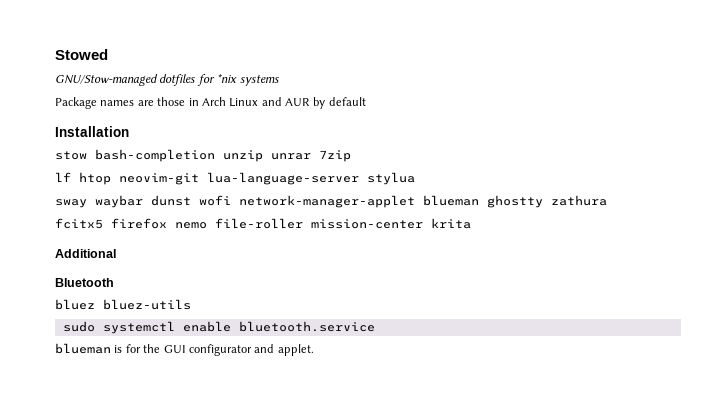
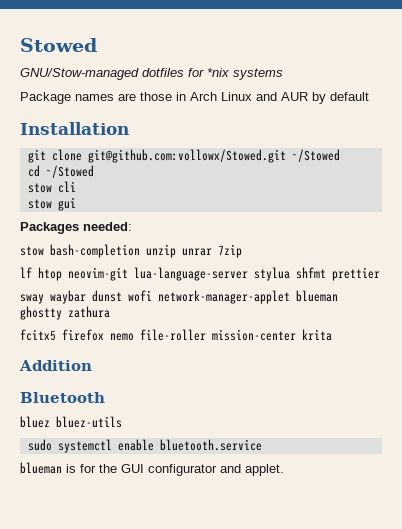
+ git clone git@github.com:vollowx/Stowed.git ~/Stowed
+ cd ~/Stowed
+ stow cli
+ stow gui
+ Packages needed:
- lf htop neovim-git lua-language-server stylua
+ lf htop neovim-git lua-language-server stylua shfmt prettier
- Additional
+ Addition

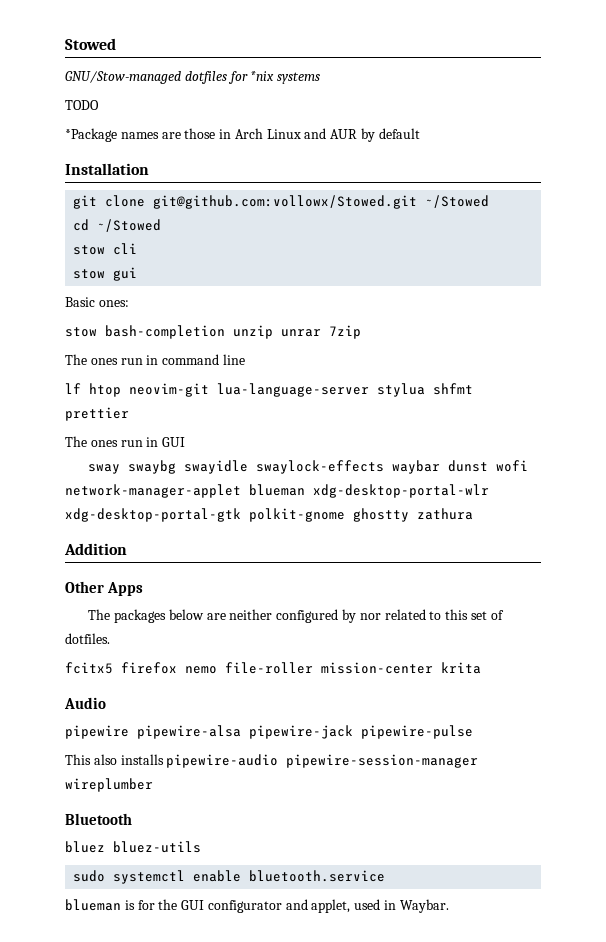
- Package names are those in Arch Linux and AUR by default
+ TODO
+ *Package names are those in Arch Linux and AUR by default
- Packages needed:
+ Basic ones:
+ The ones run in command line
- sway waybar dunst wofi network-manager-applet blueman ghostty zathura
+ The ones run in GUI
+ sway swaybg swayidle swaylock-effects waybar dunst wofi network-manager-applet blueman xdg-desktop-portal-wlr xdg-desktop-portal-gtk polkit-gnome ghostty zathura
+ Addition
+ Other Apps
+ The packages below are neither configured by nor related to this set of dotfiles.
- Addition
+ Audio
+ pipewire pipewire-alsa pipewire-jack pipewire-pulse
+ This also installs pipewire-audio pipewire-session-manager wireplumber
- blueman is for the GUI configurator and applet.
+ blueman is for the GUI configurator and applet, used in Waybar.

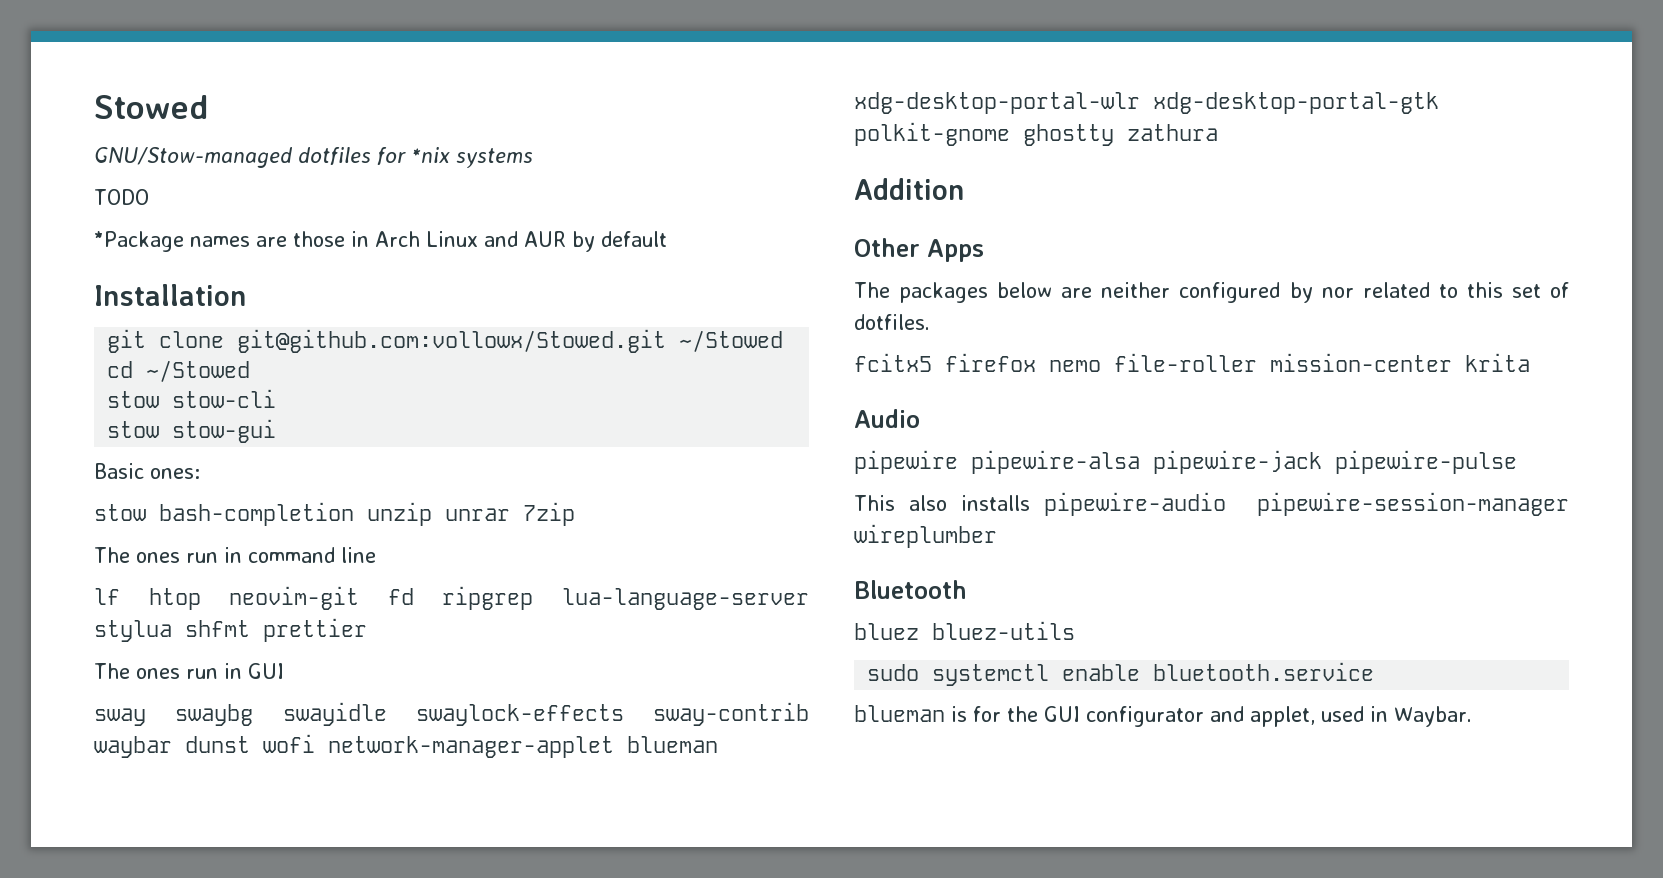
- stow cli
- stow gui
+ stow stow-cli
+ stow stow-gui
- lf htop neovim-git lua-language-server stylua shfmt prettier
+ lf htop neovim-git fd ripgrep lua-language-server stylua shfmt prettier
- sway swaybg swayidle swaylock-effects waybar dunst wofi network-manager-applet blueman xdg-desktop-portal-wlr xdg-desktop-portal-gtk polkit-gnome ghostty zathura
+ sway swaybg swayidle swaylock-effects sway-contrib waybar dunst wofi network-manager-applet blueman xdg-desktop-portal-wlr xdg-desktop-portal-gtk polkit-gnome ghostty zathura

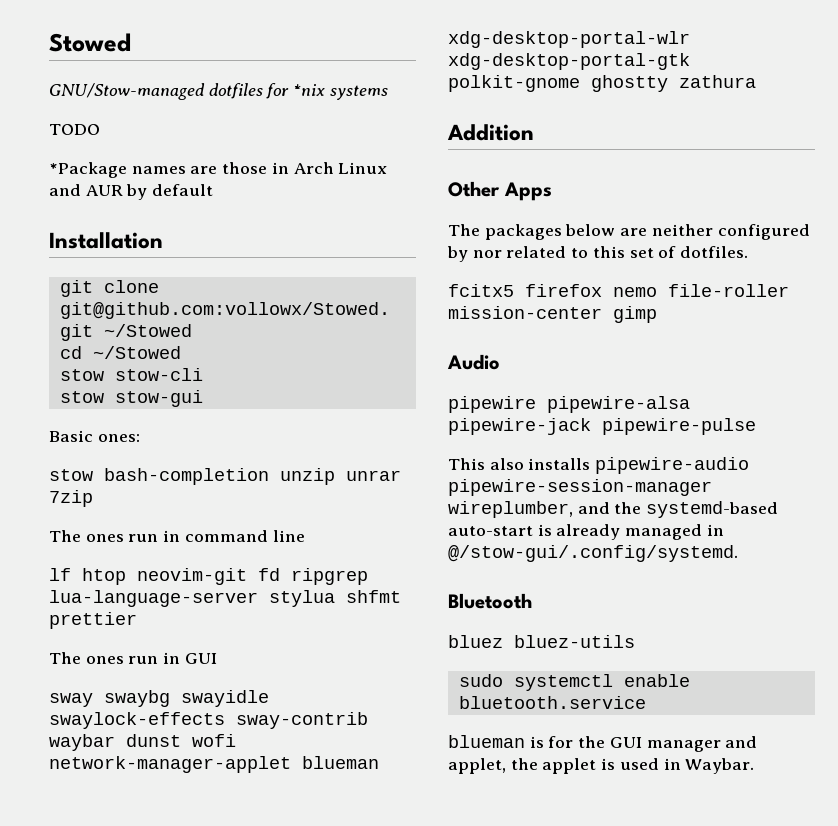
- fcitx5 firefox nemo file-roller mission-center krita
+ fcitx5 firefox nemo file-roller mission-center gimp
- This also installs pipewire-audio pipewire-session-manager wireplumber
+ This also installs pipewire-audio pipewire-session-manager wireplumber, and the systemd-based auto-start is already managed in @/stow-gui/.config/systemd.
- blueman is for the GUI configurator and applet, used in Waybar.
+ blueman is for the GUI manager and applet, the applet is used in Waybar.

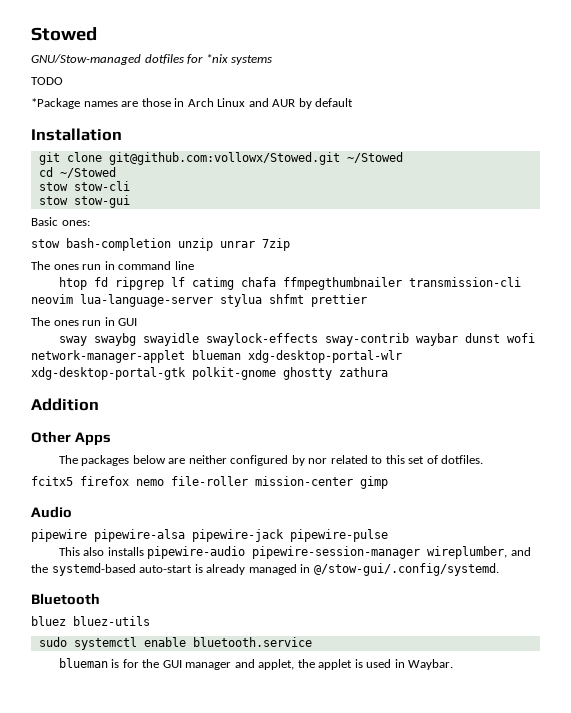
- lf htop neovim-git fd ripgrep lua-language-server stylua shfmt prettier
+ htop fd ripgrep lf catimg chafa ffmpegthumbnailer transmission-cli neovim lua-language-server stylua shfmt prettier

